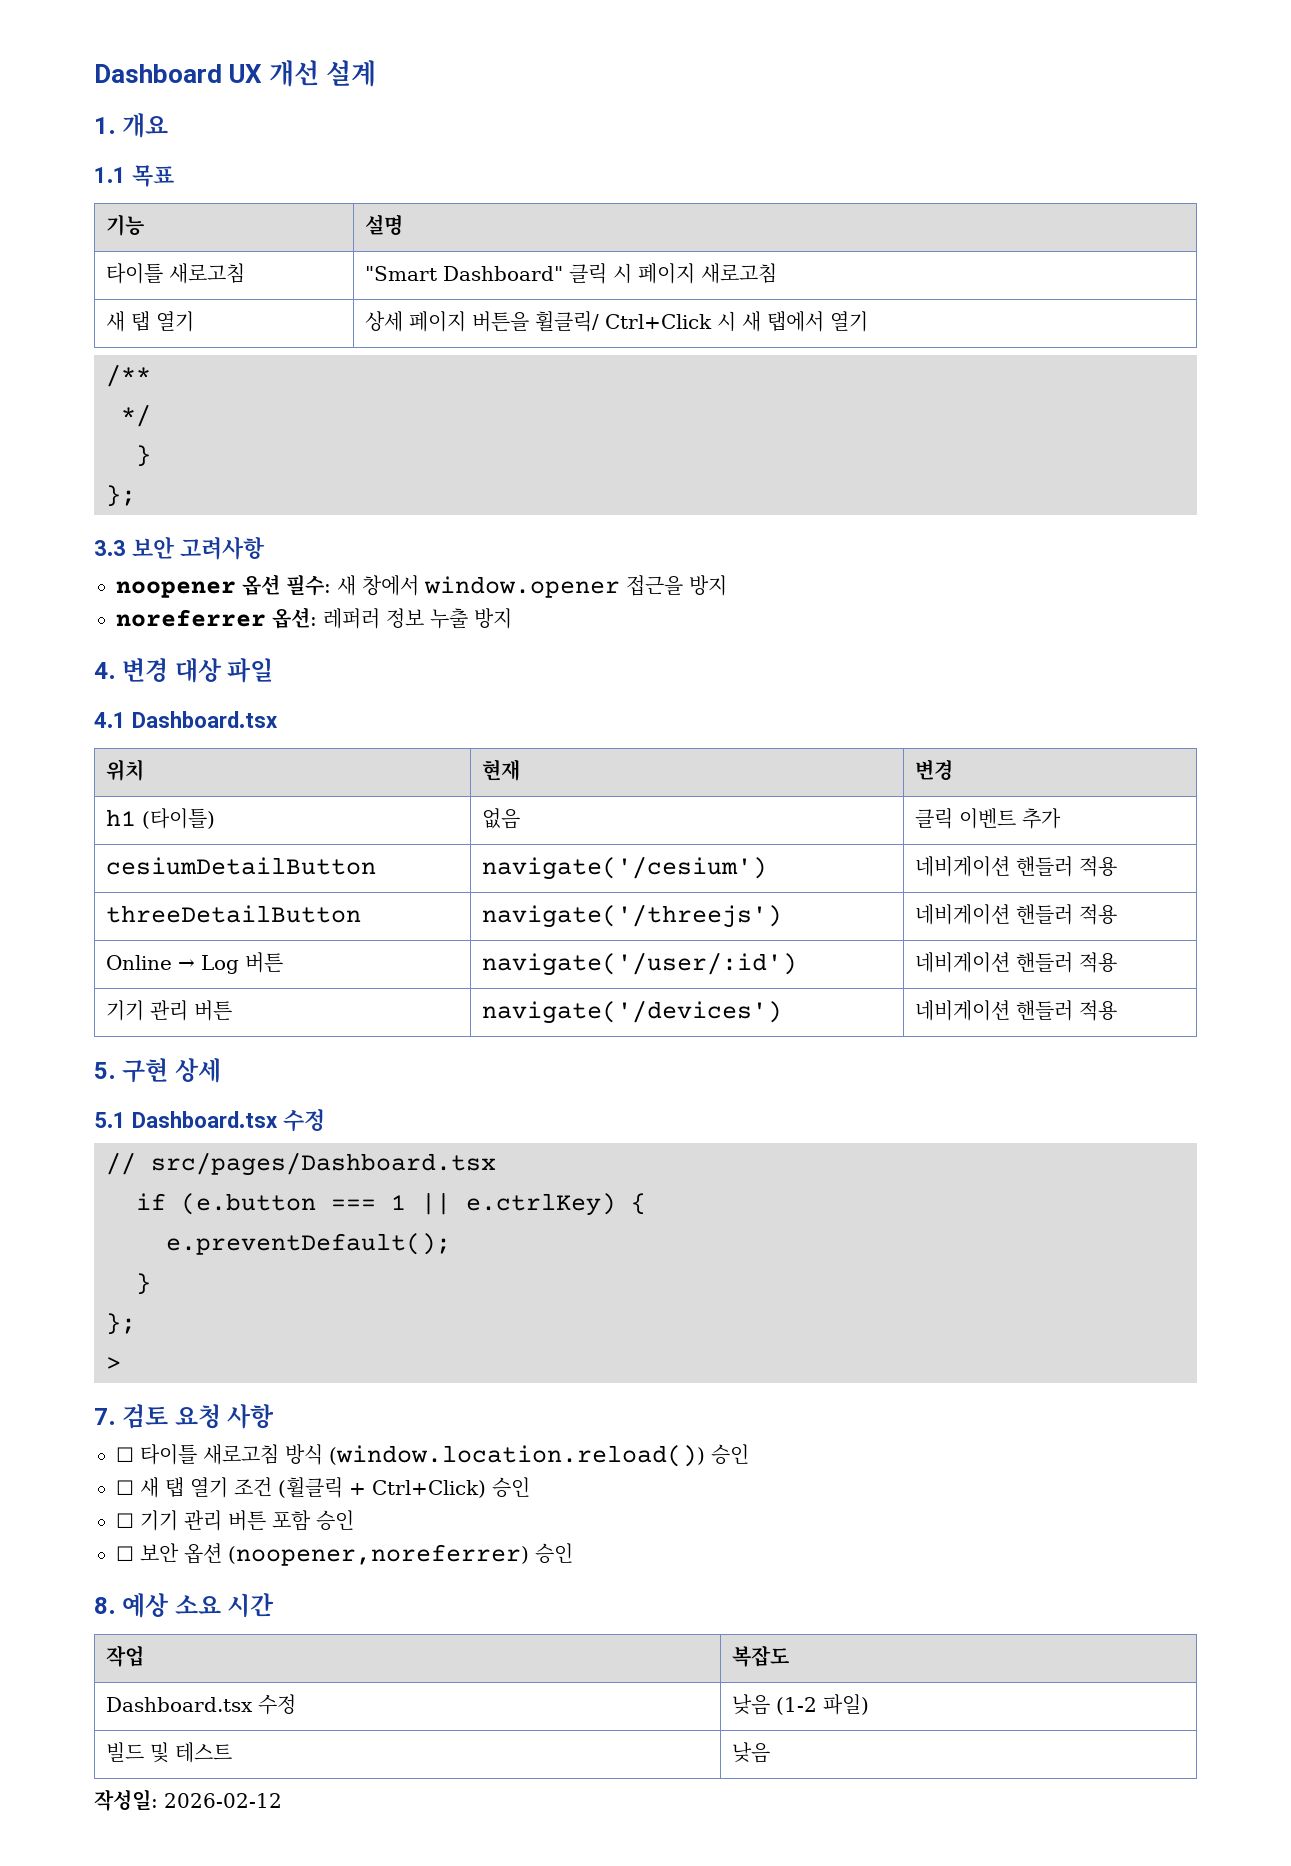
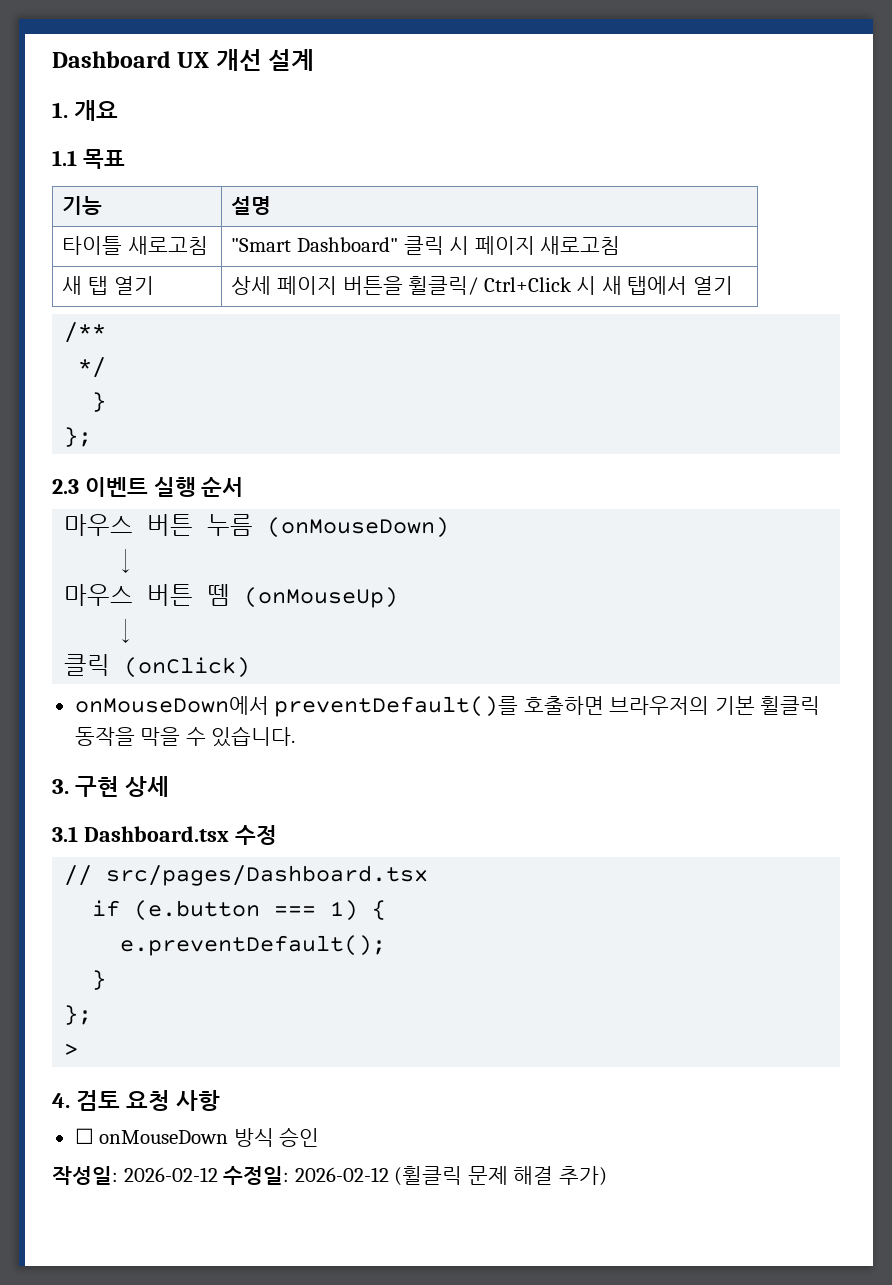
- 3.3 보안 고려사항
- noopener 옵션 필수: 새 창에서 window.opener 접근을 방지
- noreferrer 옵션: 레퍼러 정보 누출 방지
- 4. 변경 대상 파일
- 4.1 Dashboard.tsx
- 위치 | 현재 | 변경
- h1 (타이틀) | 없음 | 클릭 이벤트 추가
- cesiumDetailButton | navigate('/cesium') | 네비게이션 핸들러 적용
- threeDetailButton | navigate('/threejs') | 네비게이션 핸들러 적용
- Online → Log 버튼 | navigate('/user/:id') | 네비게이션 핸들러 적용
- 기기 관리 버튼 | navigate('/devices') | 네비게이션 핸들러 적용
- 5. 구현 상세
+ 2.3 이벤트 실행 순서
+ 마우스 버튼 누름 (onMouseDown)
+ ↓
+ 마우스 버튼 뗌 (onMouseUp)
+ ↓
+ 클릭 (onClick)
+ onMouseDown에서 preventDefault()를 호출하면 브라우저의 기본 휠클릭 동작을 막을 수 있습니다.
+ 3. 구현 상세
- 5.1 Dashboard.tsx 수정
+ 3.1 Dashboard.tsx 수정
- if (e.button === 1 || e.ctrlKey) {
+ if (e.button === 1) {
- 7. 검토 요청 사항
+ 4. 검토 요청 사항
- ☐ 타이틀 새로고침 방식 (window.location.reload()) 승인
- ☐ 새 탭 열기 조건 (휠클릭 + Ctrl+Click) 승인
- ☐ 기기 관리 버튼 포함 승인
- ☐ 보안 옵션 (noopener,noreferrer) 승인
- 8. 예상 소요 시간
- 작업 | 복잡도
- Dashboard.tsx 수정 | 낮음 (1-2 파일)
- 빌드 및 테스트 | 낮음
- 작성일: 2026-02-12
+ ☐ onMouseDown 방식 승인
+ 작성일: 2026-02-12 수정일: 2026-02-12 (휠클릭 문제 해결 추가)

